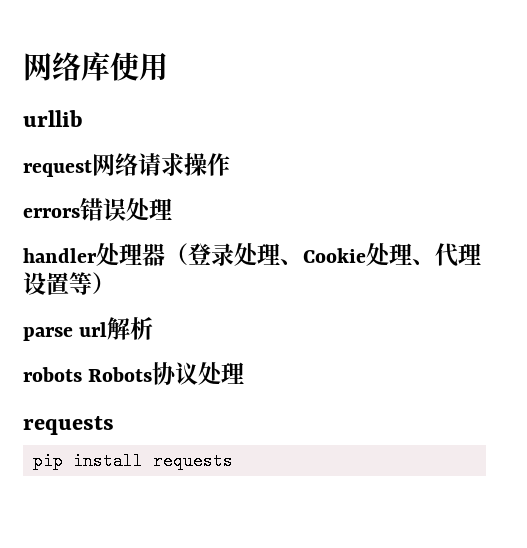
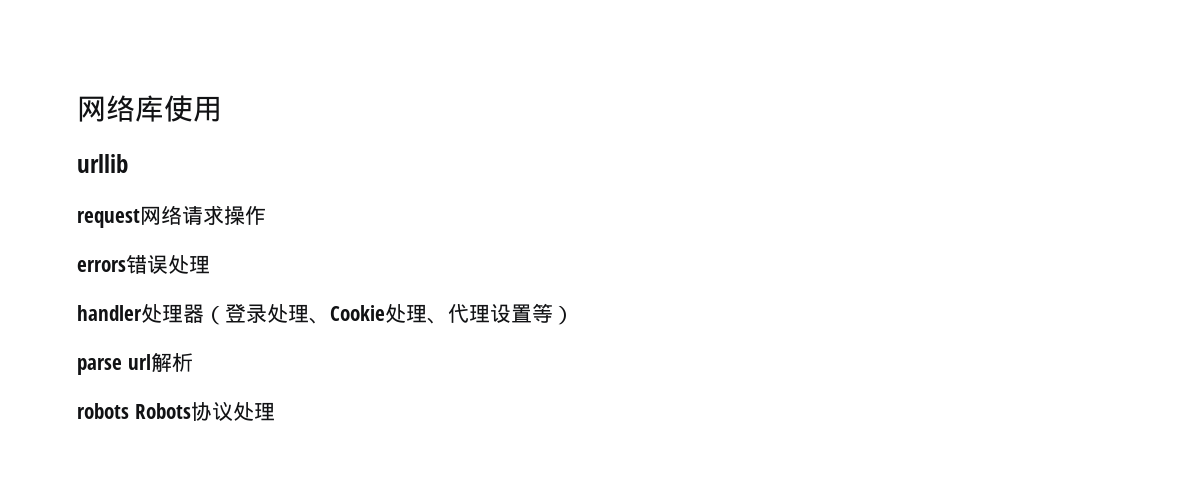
  robots Robots协议处理
- requests
- pip install requests

